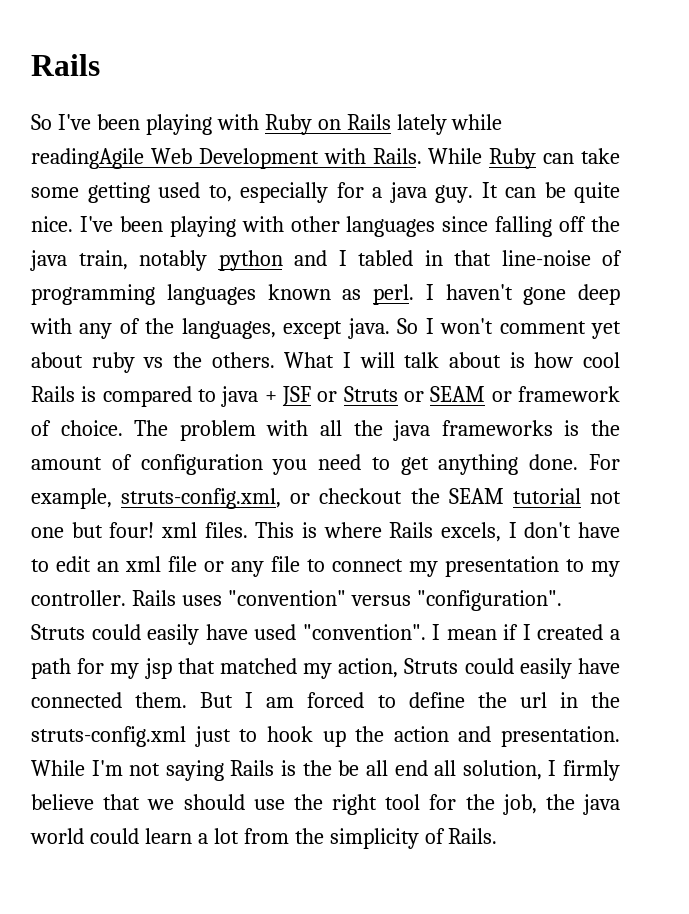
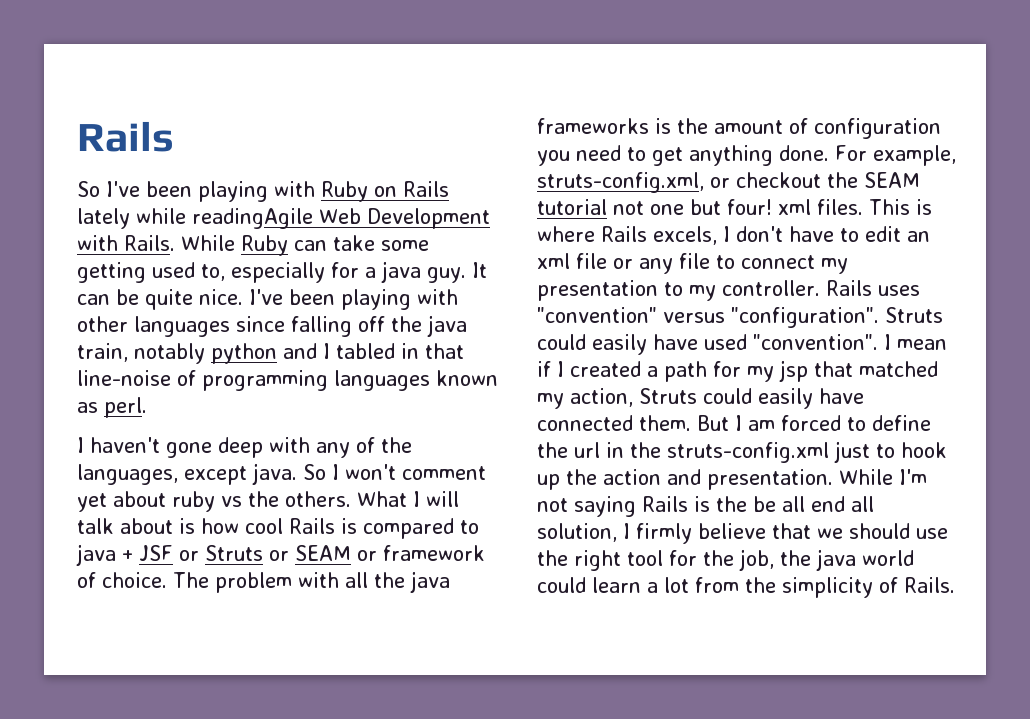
- I've been playing with other languages since falling off the java train, notably python and I tabled in that line-noise of programming languages known as perl. I haven't gone deep with any of the languages, except java.
+ I've been playing with other languages since falling off the java train, notably python and I tabled in that line-noise of programming languages known as perl.
+ I haven't gone deep with any of the languages, except java.

